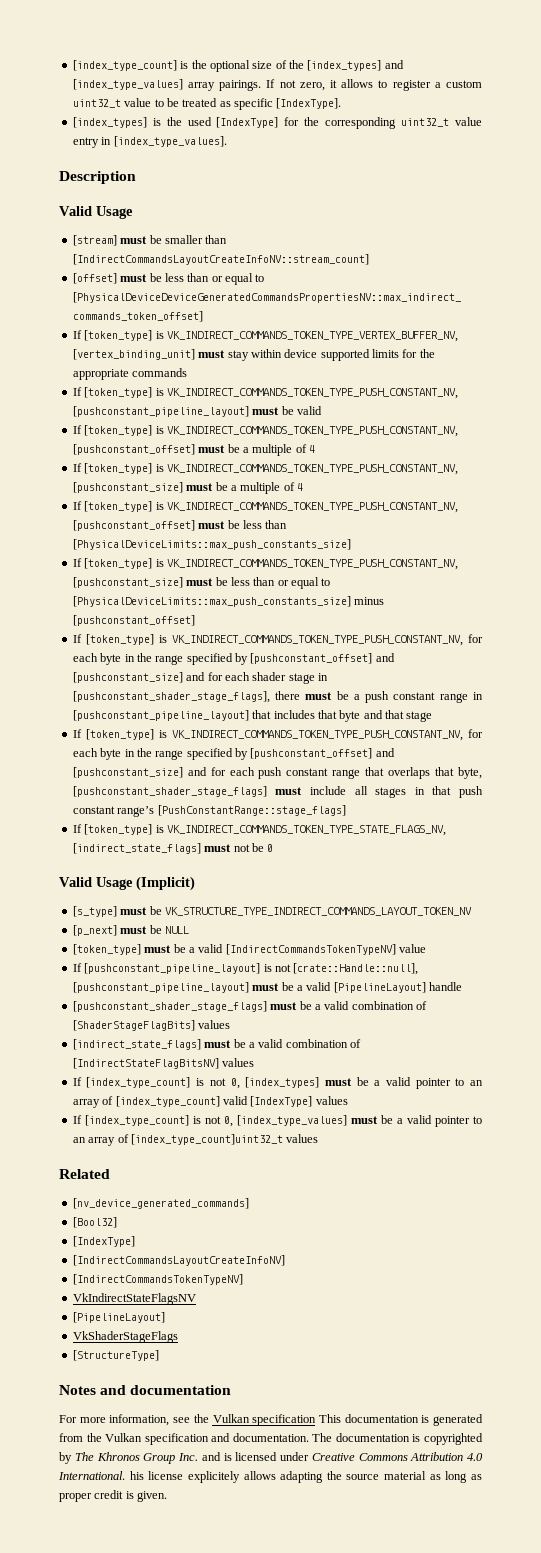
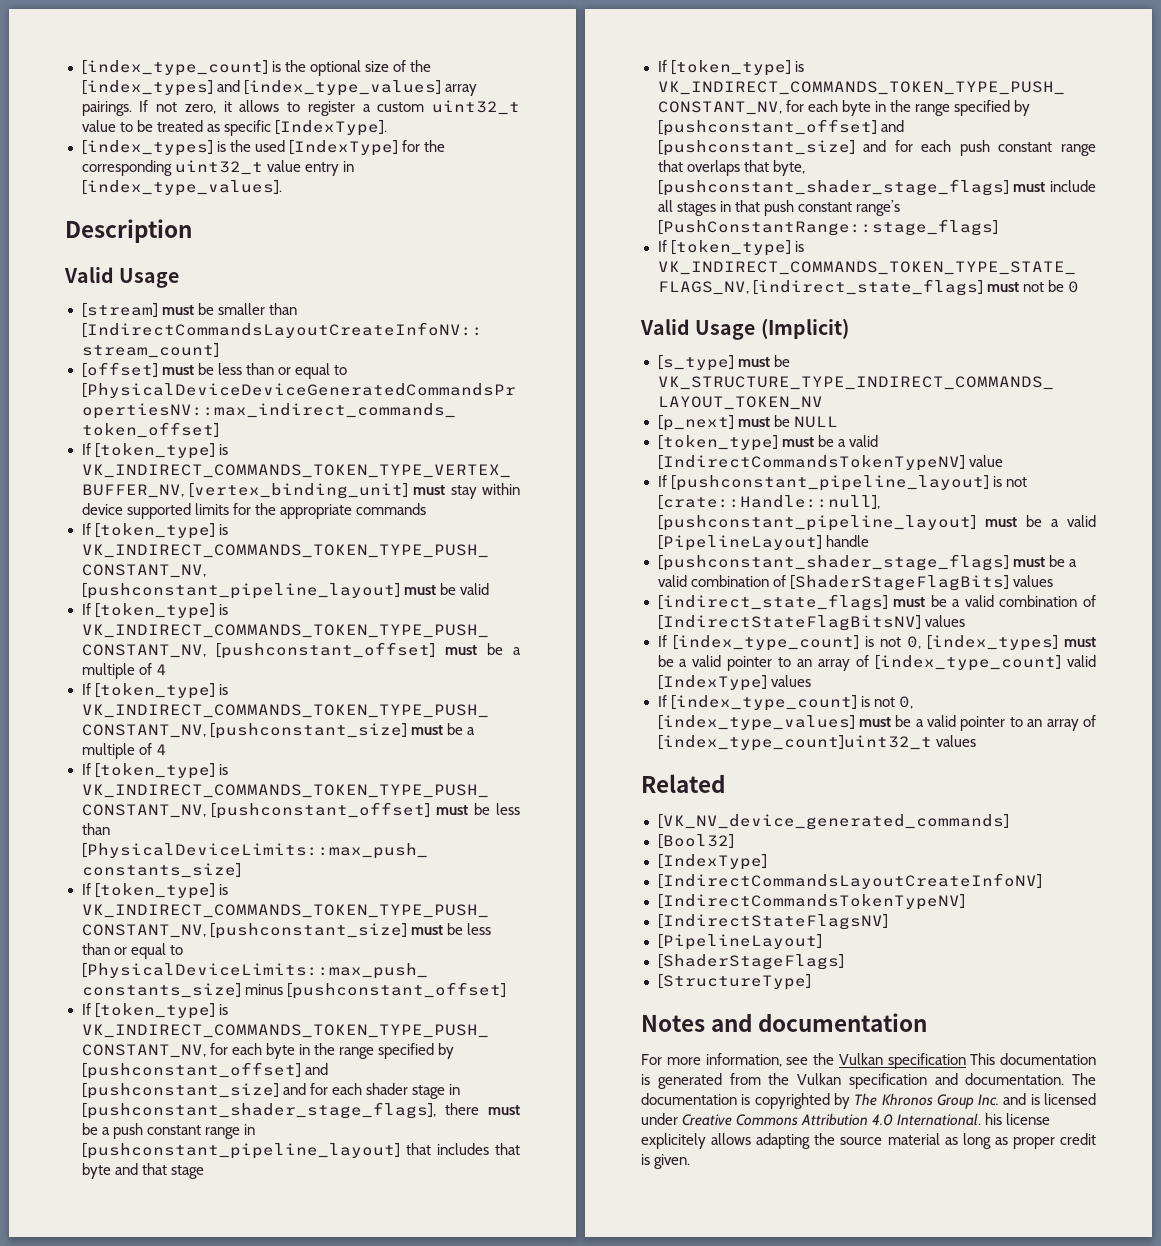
- [nv_device_generated_commands]
+ [VK_NV_device_generated_commands]
- VkIndirectStateFlagsNV
+ [IndirectStateFlagsNV]
- VkShaderStageFlags
+ [ShaderStageFlags]

